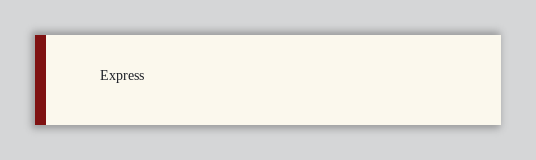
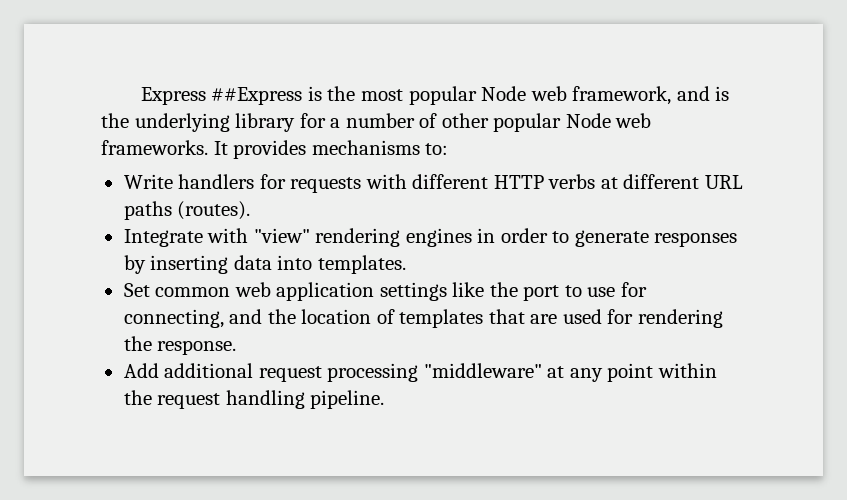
- Express
+ Express ##Express is the most popular Node web framework, and is the underlying library for a number of other popular Node web frameworks. It provides mechanisms to:
+ Write handlers for requests with different HTTP verbs at different URL paths (routes).
+ Integrate with "view" rendering engines in order to generate responses by inserting data into templates.
+ Set common web application settings like the port to use for connecting, and the location of templates that are used for rendering the response.
+ Add additional request processing "middleware" at any point within the request handling pipeline.

